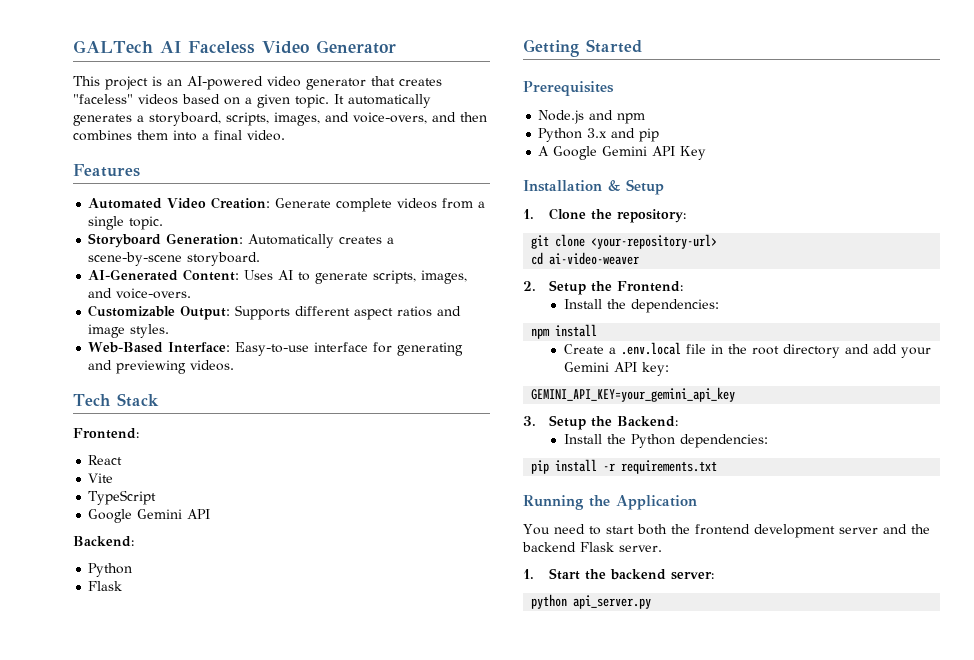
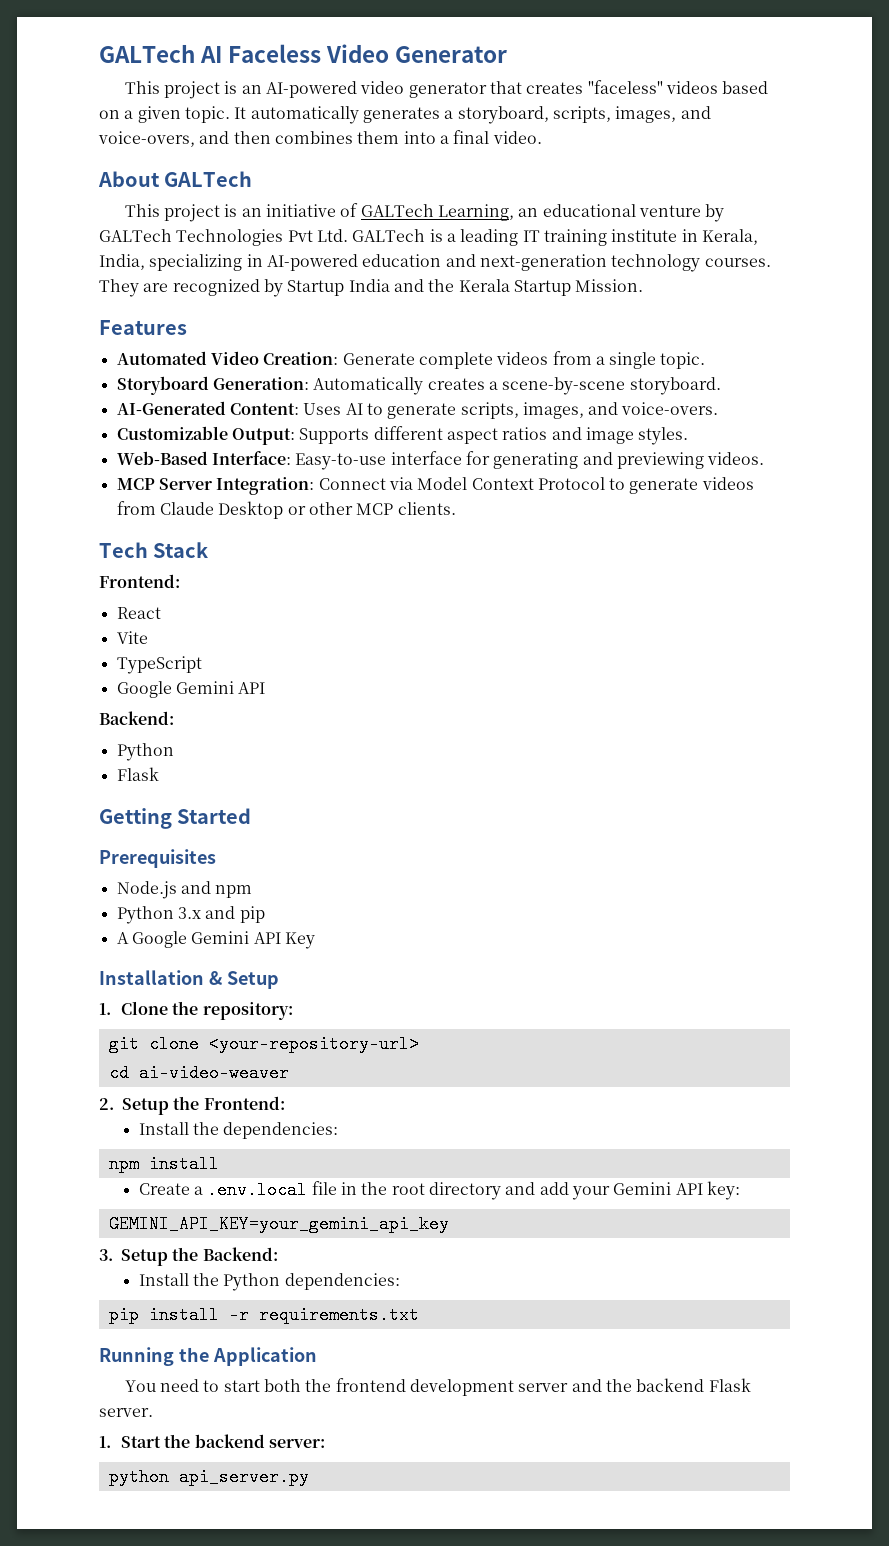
+ About GALTech
+ This project is an initiative of GALTech Learning, an educational venture by GALTech Technologies Pvt Ltd. GALTech is a leading IT training institute in Kerala, India, specializing in AI-powered education and next-generation technology courses. They are recognized by Startup India and the Kerala Startup Mission.
+ MCP Server Integration: Connect via Model Context Protocol to generate videos from Claude Desktop or other MCP clients.

